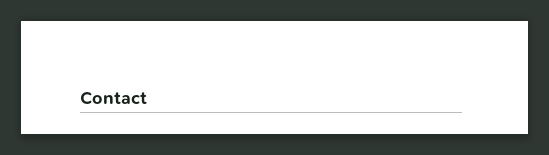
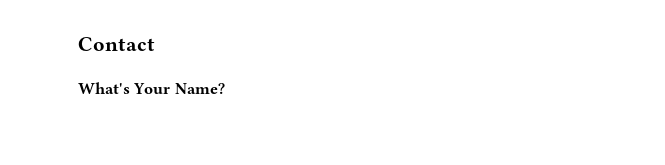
+ What's Your Name?

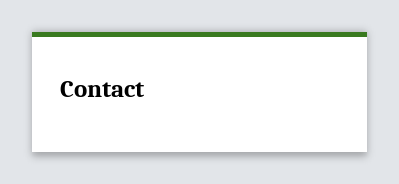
- What's Your Name?

